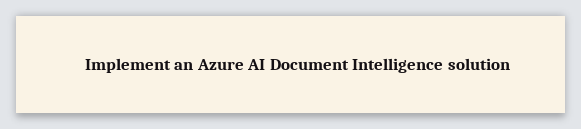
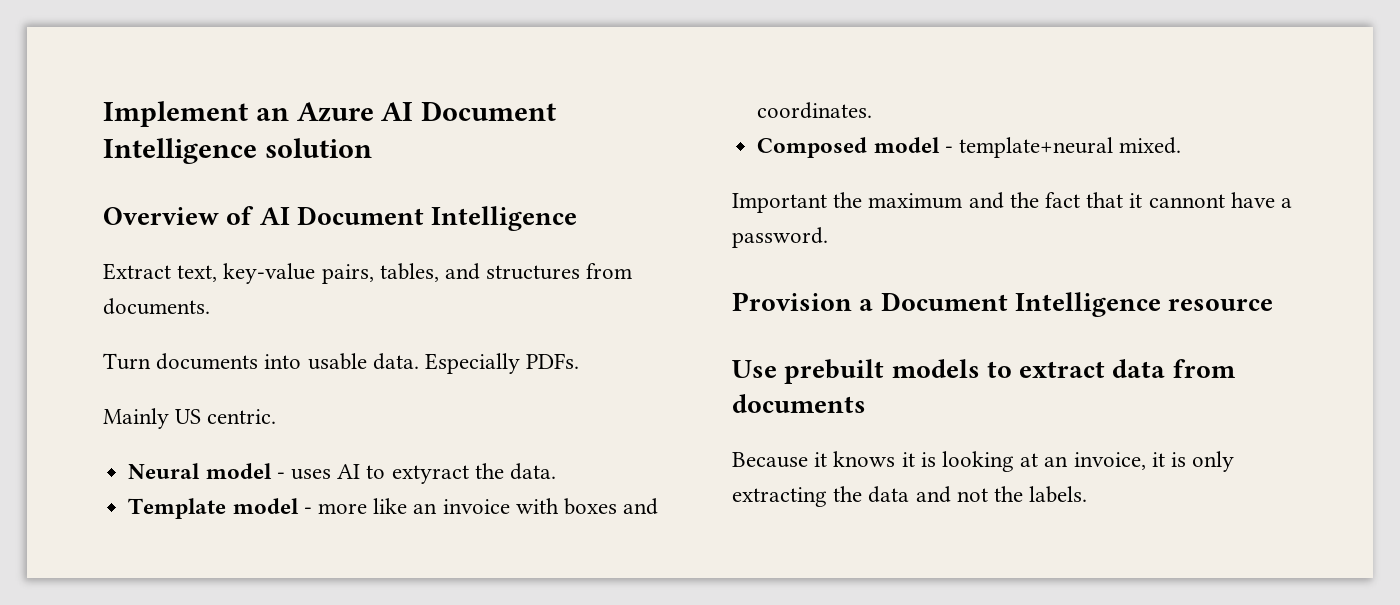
+ Overview of AI Document Intelligence
+ Extract text, key-value pairs, tables, and structures from documents.
+ Turn documents into usable data. Especially PDFs.
+ Mainly US centric.
+ Neural model - uses AI to extyract the data.
+ Template model - more like an invoice with boxes and coordinates.
+ Composed model - template+neural mixed.
+ Important the maximum and the fact that it cannont have a password.
+ Provision a Document Intelligence resource
+ Use prebuilt models to extract data from documents
+ Because it knows it is looking at an invoice, it is only extracting the data and not the labels.

